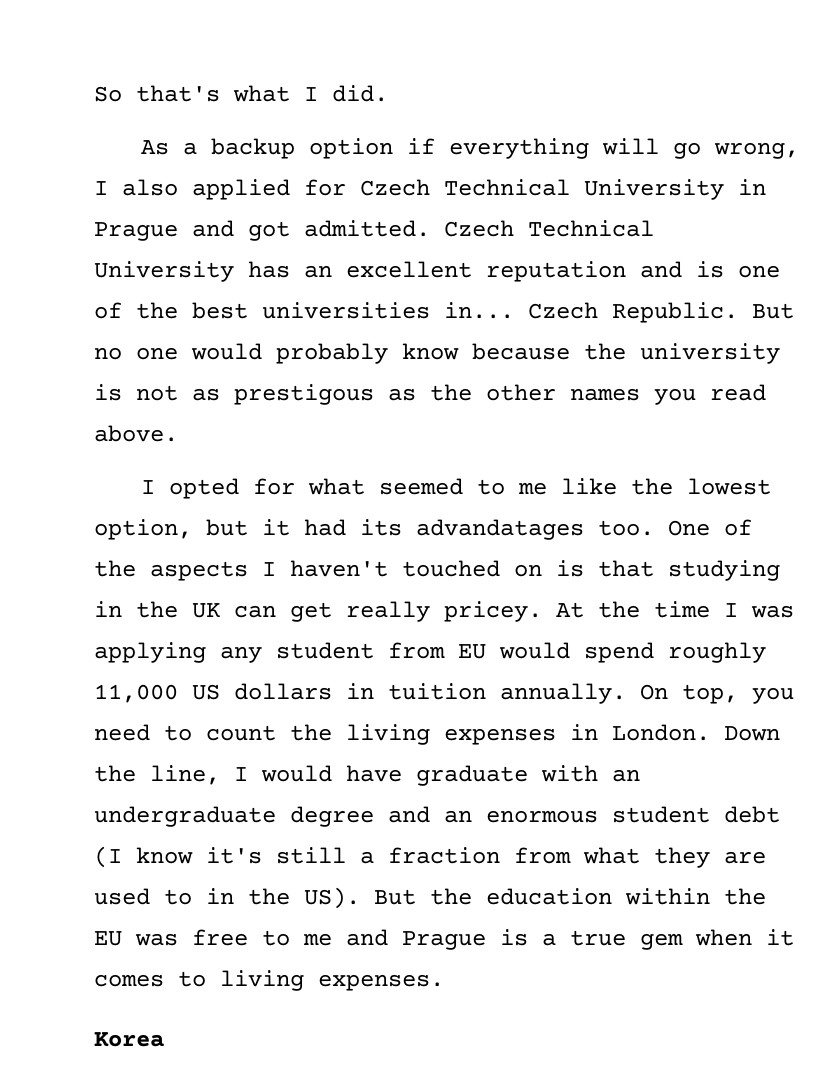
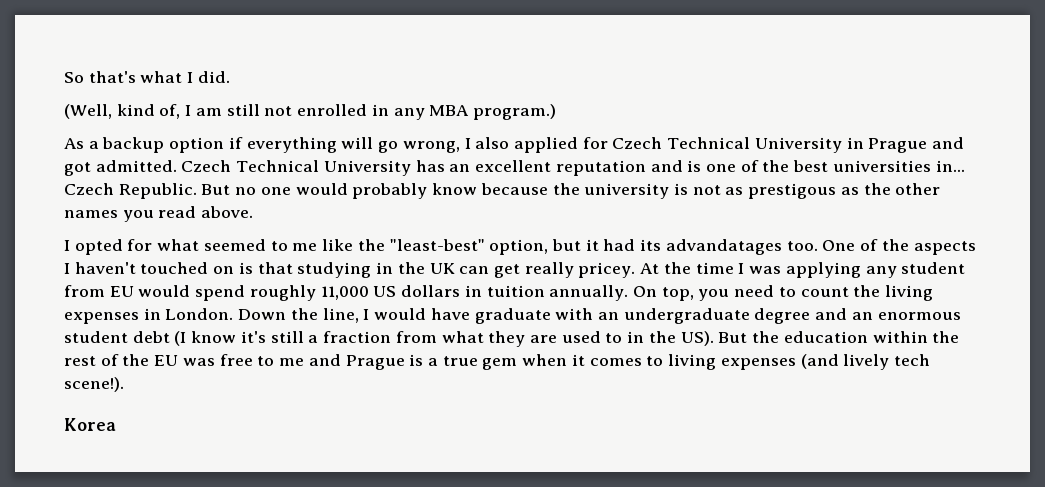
+ (Well, kind of, I am still not enrolled in any MBA program.)
- I opted for what seemed to me like the lowest option, but it had its advandatages too.
+ I opted for what seemed to me like the "least-best" option, but it had its advandatages too.
- Down the line, I would have graduate with an undergraduate degree and an enormous student debt (I know it's still a fraction from what they are used to in the US). But the education within the EU was free to me and Prague is a true gem when it comes to living expenses.
+ Down the line, I would have graduate with an undergraduate degree and an enormous student debt (I know it's still a fraction from what they are used to in the US). But the education within the rest of the EU was free to me and Prague is a true gem when it comes to living expenses (and lively tech scene!).

